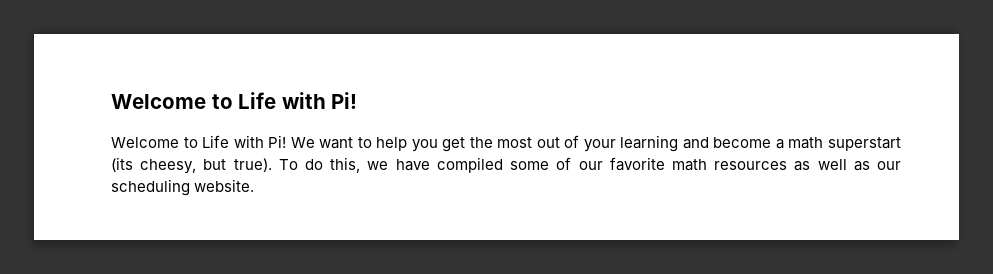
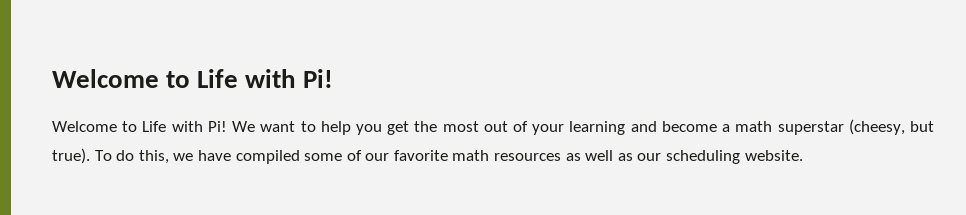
- We want to help you get the most out of your learning and become a math superstart (its cheesy, but true).
+ We want to help you get the most out of your learning and become a math superstar (cheesy, but true).

